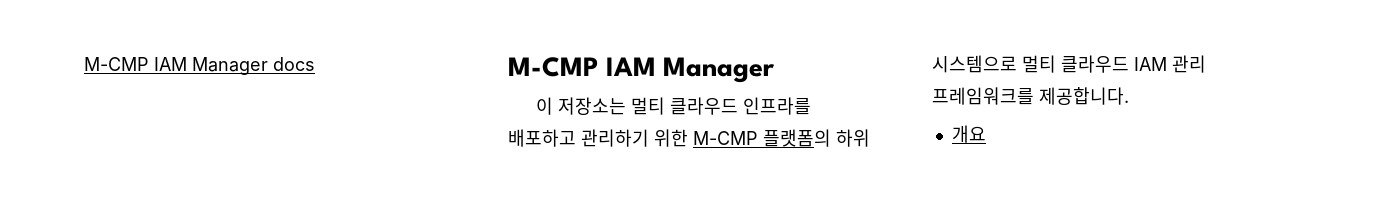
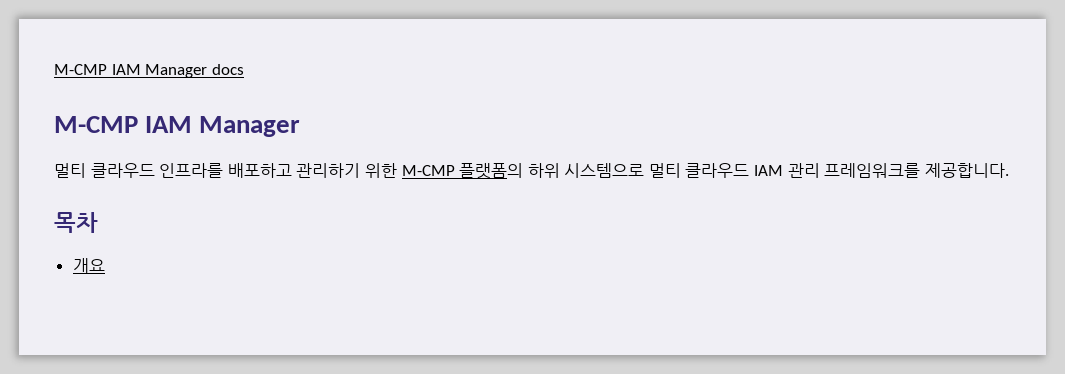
- 이 저장소는 멀티 클라우드 인프라를 배포하고 관리하기 위한 M-CMP 플랫폼의 하위 시스템으로 멀티 클라우드 IAM 관리 프레임워크를 제공합니다.
+ 멀티 클라우드 인프라를 배포하고 관리하기 위한 M-CMP 플랫폼의 하위 시스템으로 멀티 클라우드 IAM 관리 프레임워크를 제공합니다.
+ 목차

